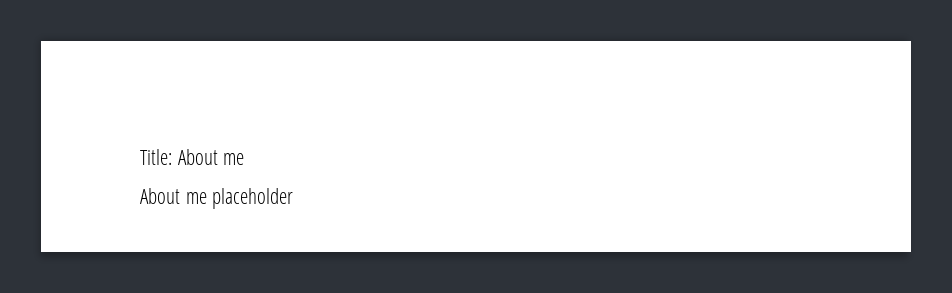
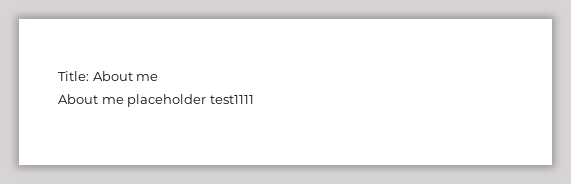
- About me placeholder
+ About me placeholder test1111

